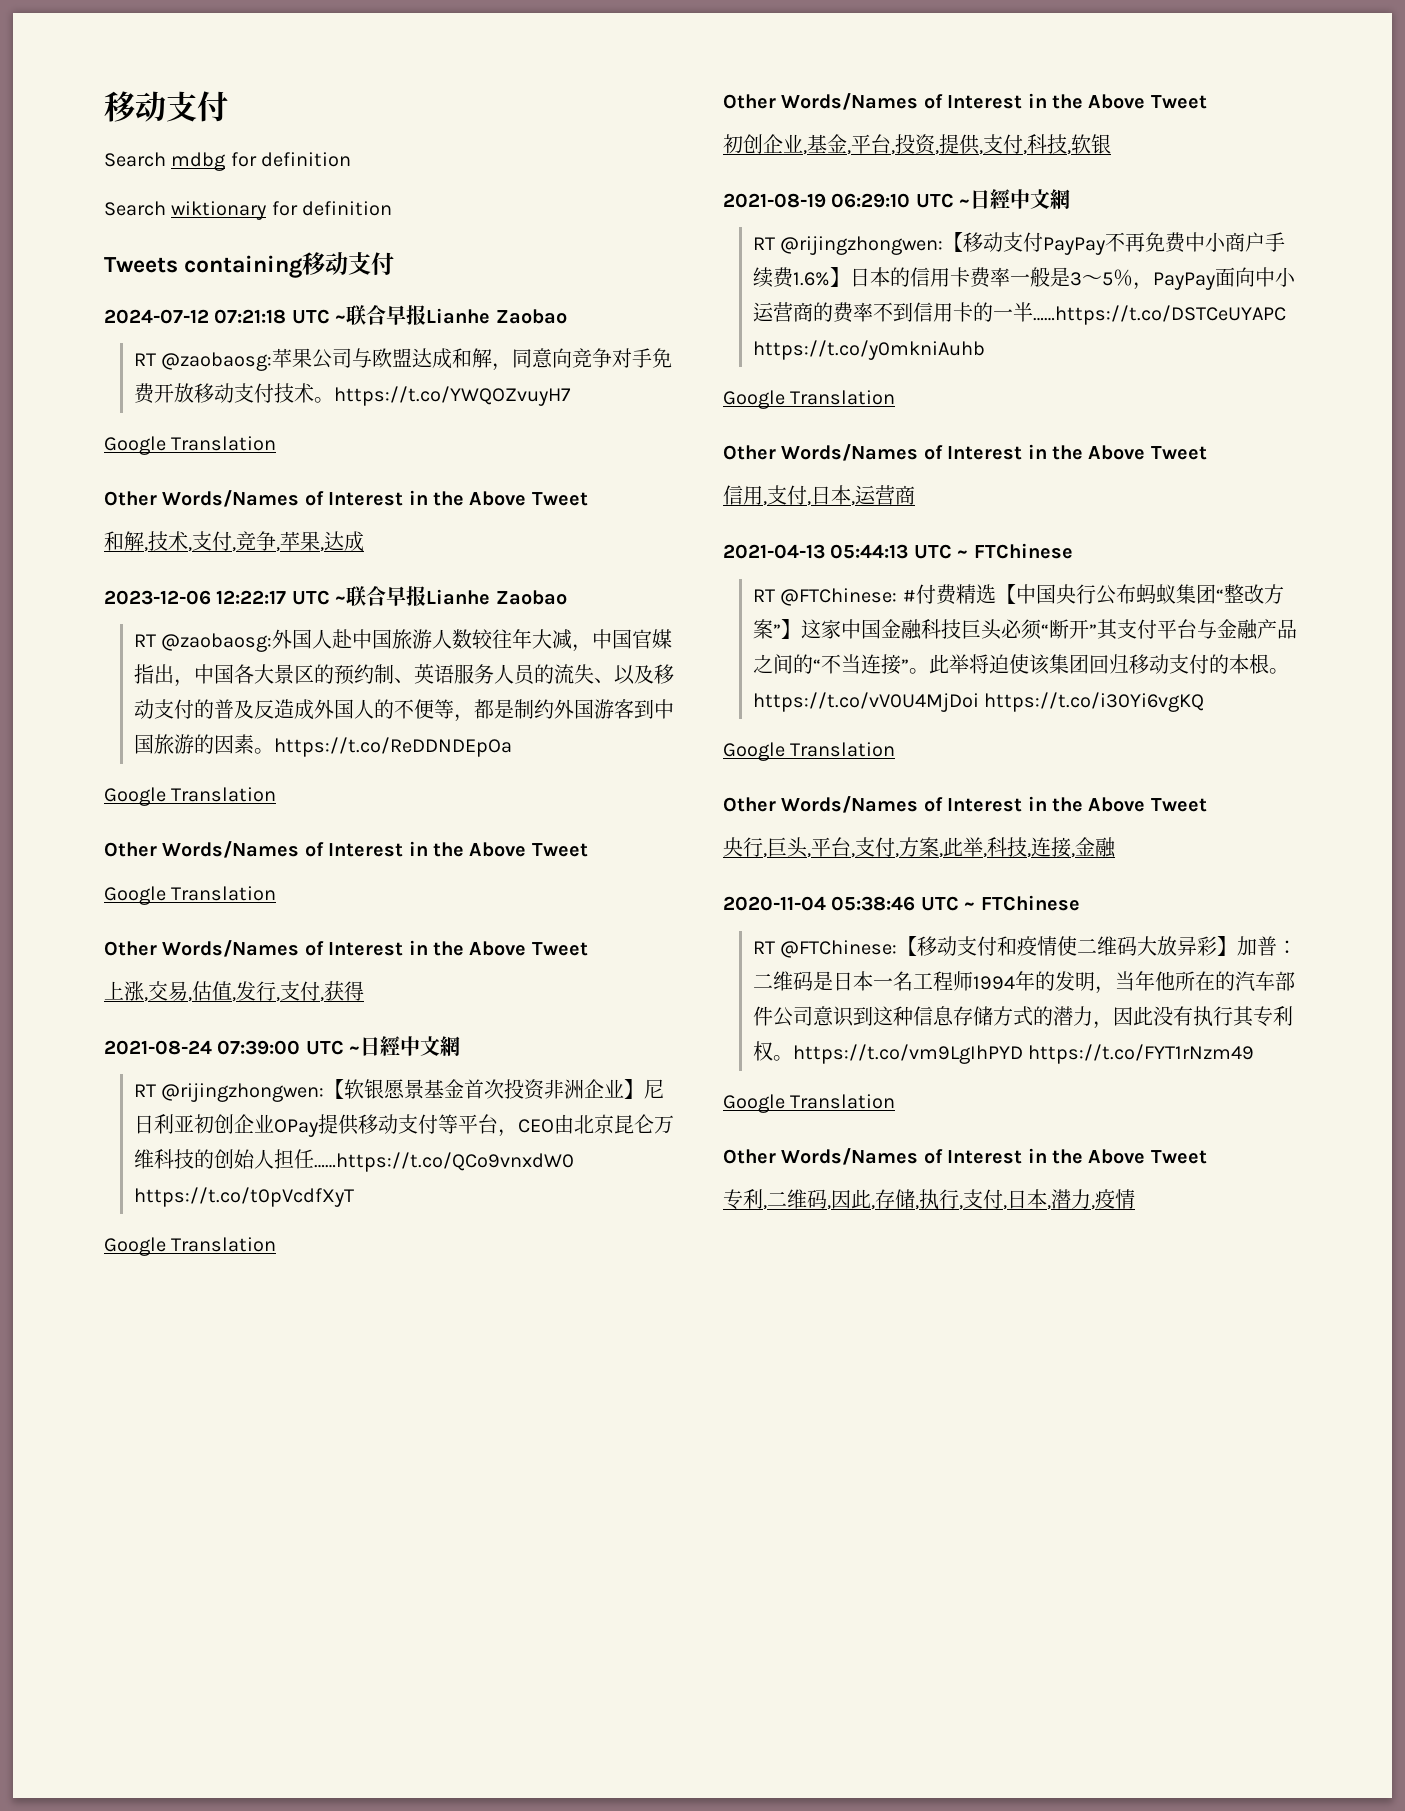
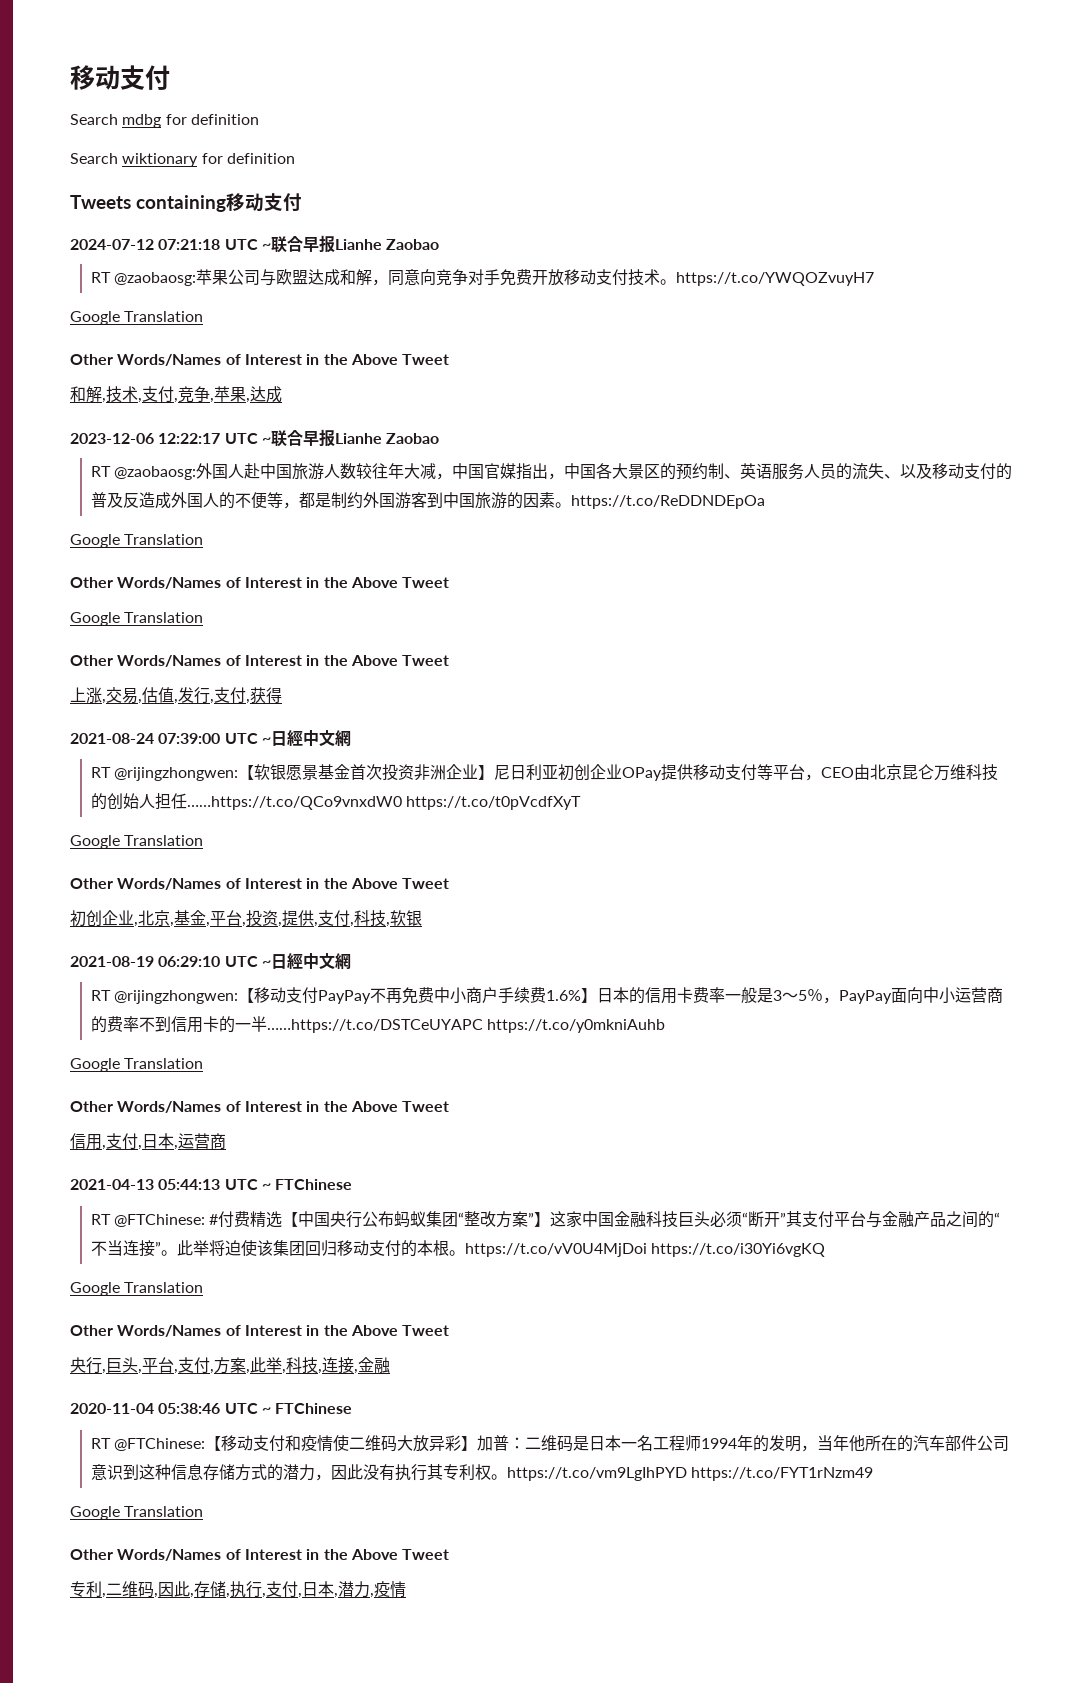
- 初创企业,基金,平台,投资,提供,支付,科技,软银
+ 初创企业,北京,基金,平台,投资,提供,支付,科技,软银

